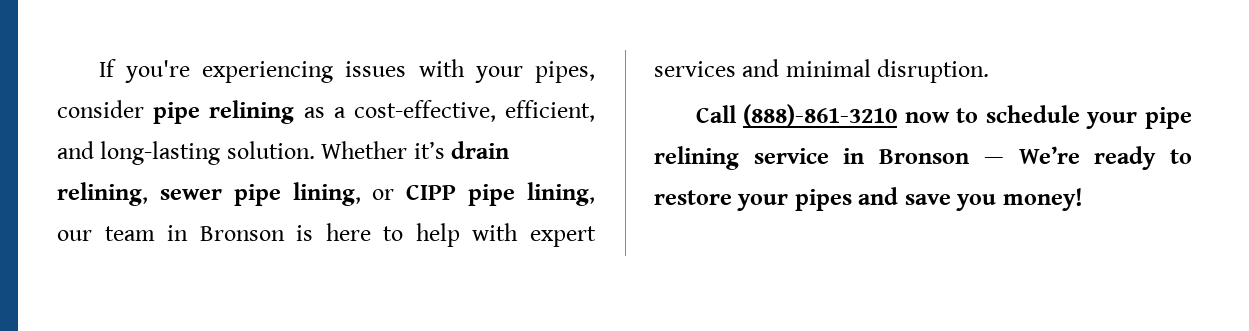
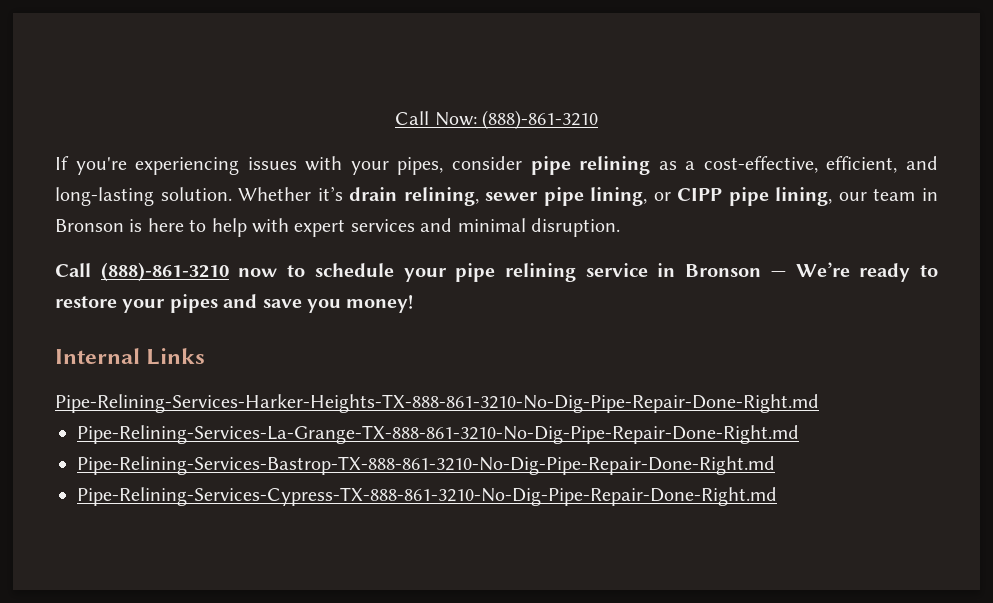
+ Call Now: (888)-861-3210
+ Internal Links
+ Pipe-Relining-Services-Harker-Heights-TX-888-861-3210-No-Dig-Pipe-Repair-Done-Right.md
+ Pipe-Relining-Services-La-Grange-TX-888-861-3210-No-Dig-Pipe-Repair-Done-Right.md
+ Pipe-Relining-Services-Bastrop-TX-888-861-3210-No-Dig-Pipe-Repair-Done-Right.md
+ Pipe-Relining-Services-Cypress-TX-888-861-3210-No-Dig-Pipe-Repair-Done-Right.md

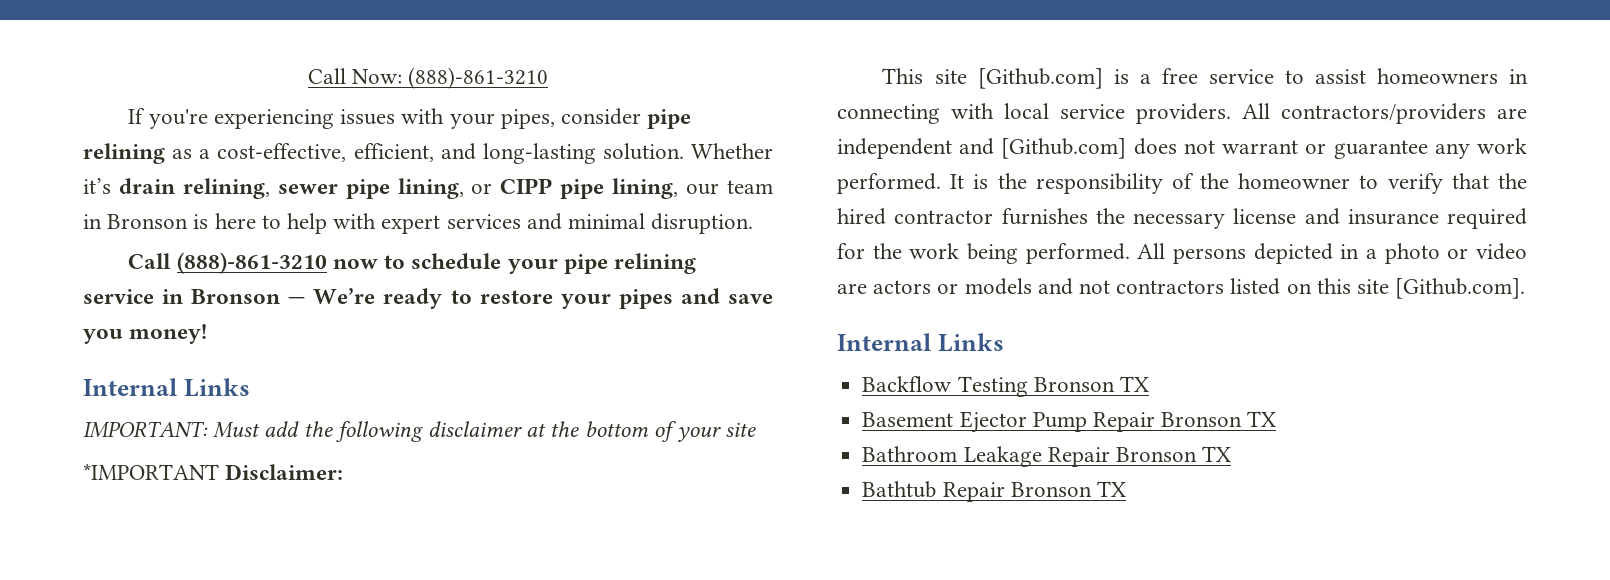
- Pipe-Relining-Services-Harker-Heights-TX-888-861-3210-No-Dig-Pipe-Repair-Done-Right.md
- Pipe-Relining-Services-La-Grange-TX-888-861-3210-No-Dig-Pipe-Repair-Done-Right.md
- Pipe-Relining-Services-Bastrop-TX-888-861-3210-No-Dig-Pipe-Repair-Done-Right.md
- Pipe-Relining-Services-Cypress-TX-888-861-3210-No-Dig-Pipe-Repair-Done-Right.md
+ IMPORTANT: Must add the following disclaimer at the bottom of your site
+ *IMPORTANT Disclaimer:
+ This site [Github.com] is a free service to assist homeowners in connecting with local service providers. All contractors/providers are independent and [Github.com] does not warrant or guarantee any work performed. It is the responsibility of the homeowner to verify that the hired contractor furnishes the necessary license and insurance required for the work being performed. All persons depicted in a photo or video are actors or models and not contractors listed on this site [Github.com].
+ Internal Links
+ Backflow Testing Bronson TX
+ Basement Ejector Pump Repair Bronson TX
+ Bathroom Leakage Repair Bronson TX
+ Bathtub Repair Bronson TX

